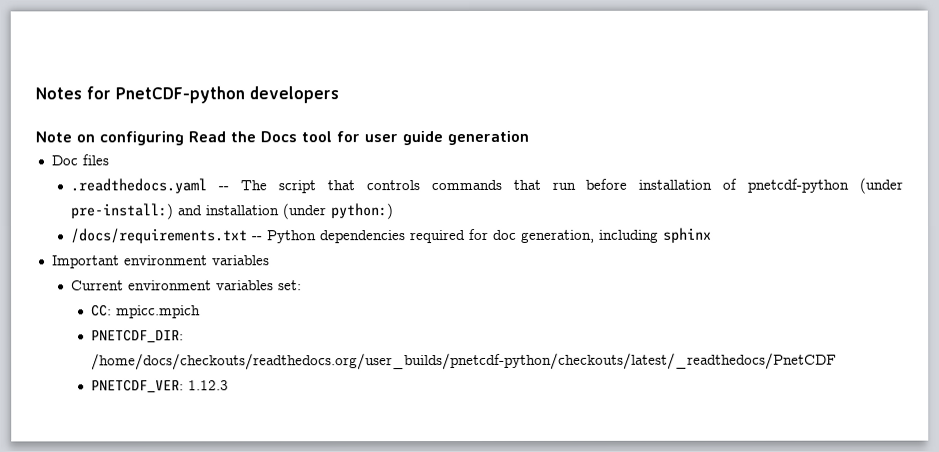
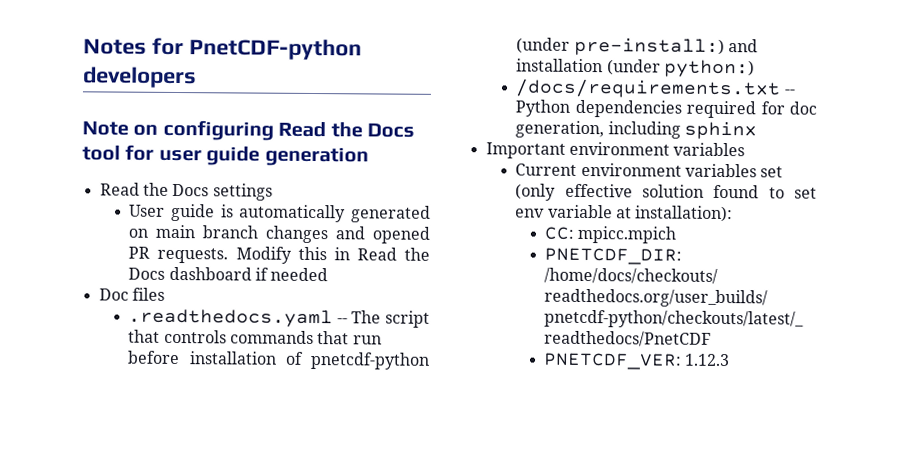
+ Read the Docs settings
+ User guide is automatically generated on main branch changes and opened PR requests. Modify this in Read the Docs dashboard if needed
- Current environment variables set:
+ Current environment variables set (only effective solution found to set env variable at installation):

